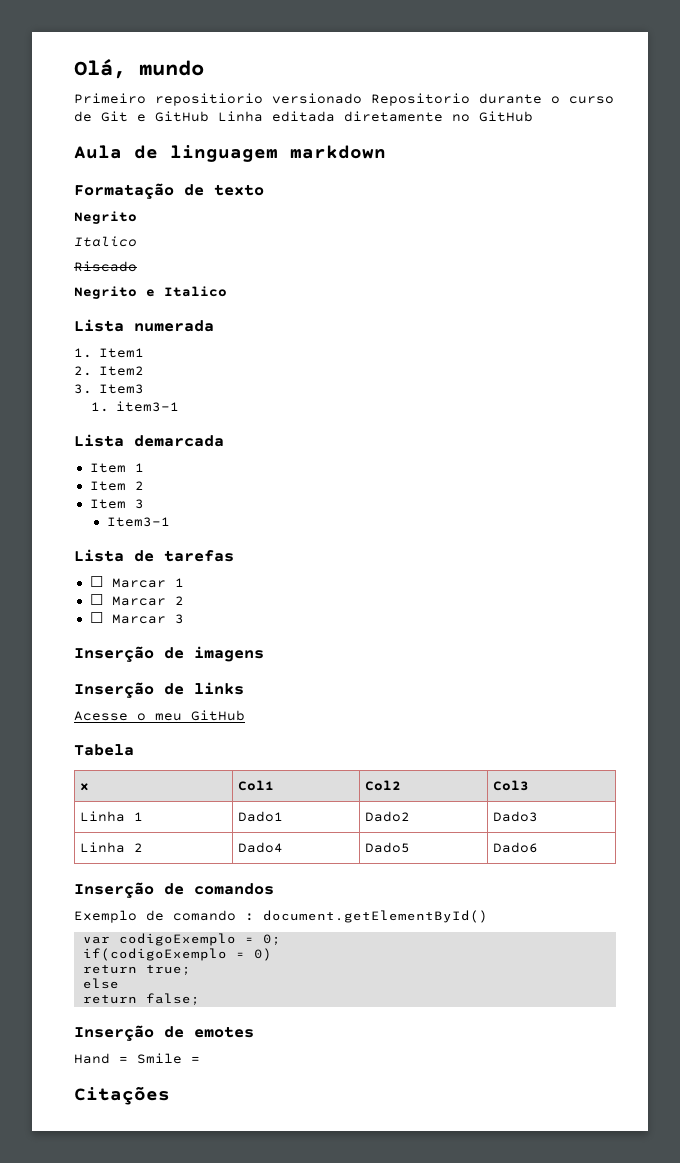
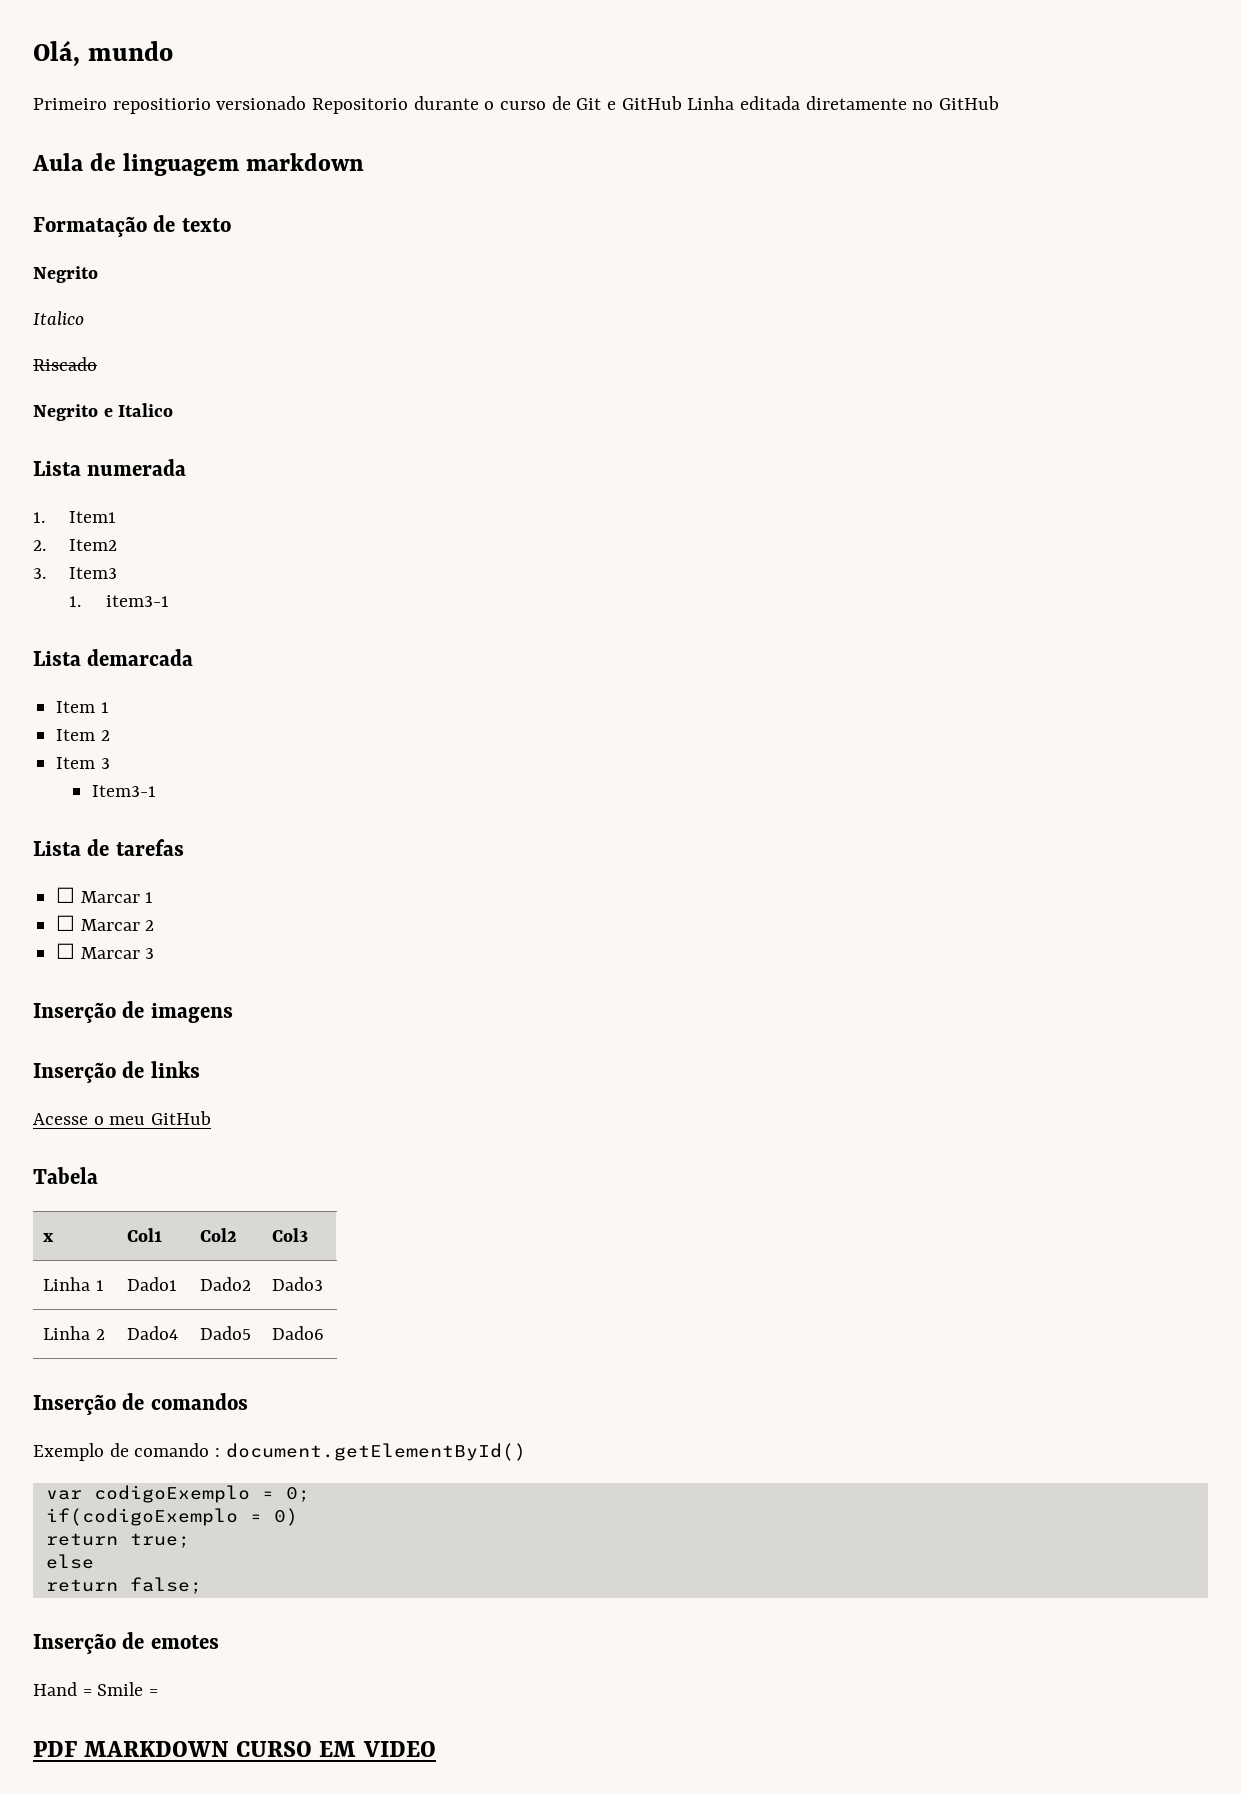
- Citações
+ PDF MARKDOWN CURSO EM VIDEO

